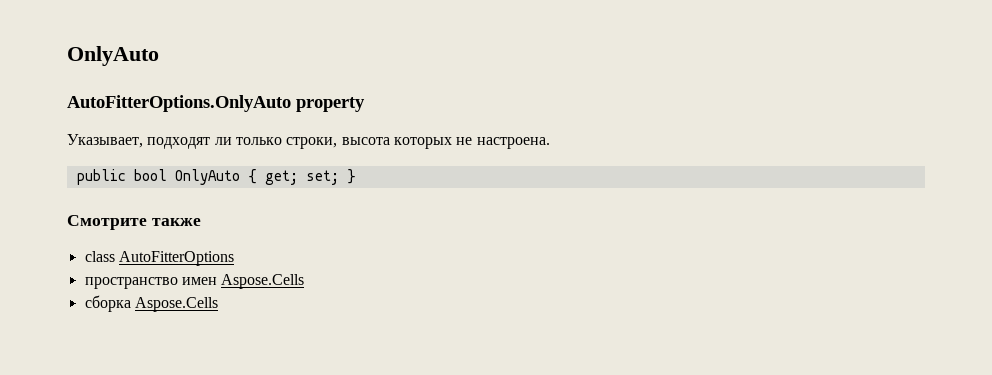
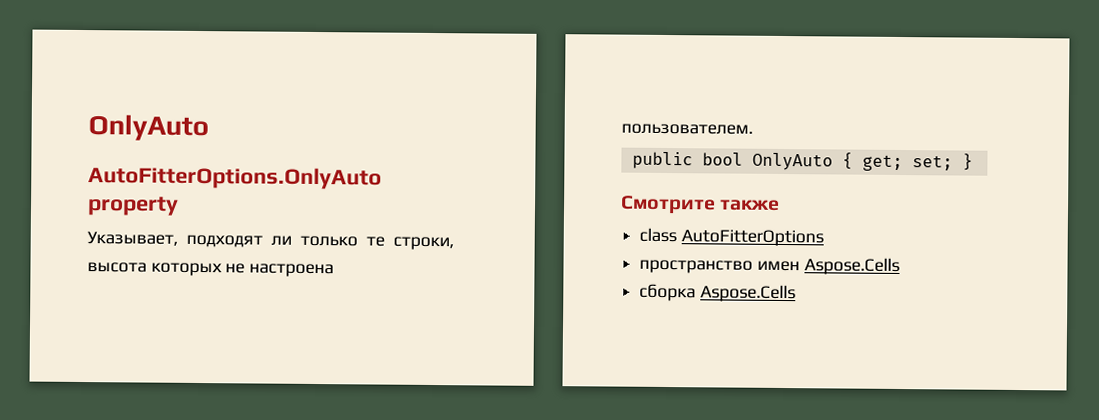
- Указывает, подходят ли только строки, высота которых не настроена.
+ Указывает, подходят ли только те строки, высота которых не настроена пользователем.

